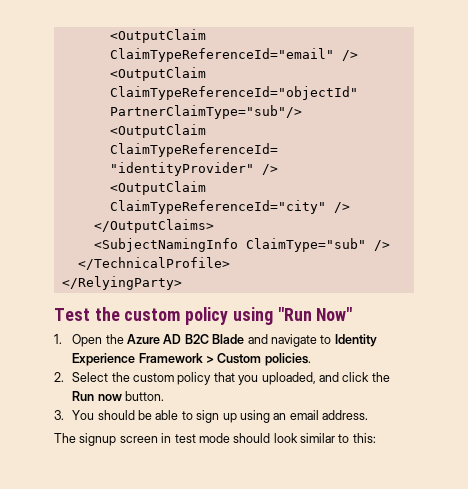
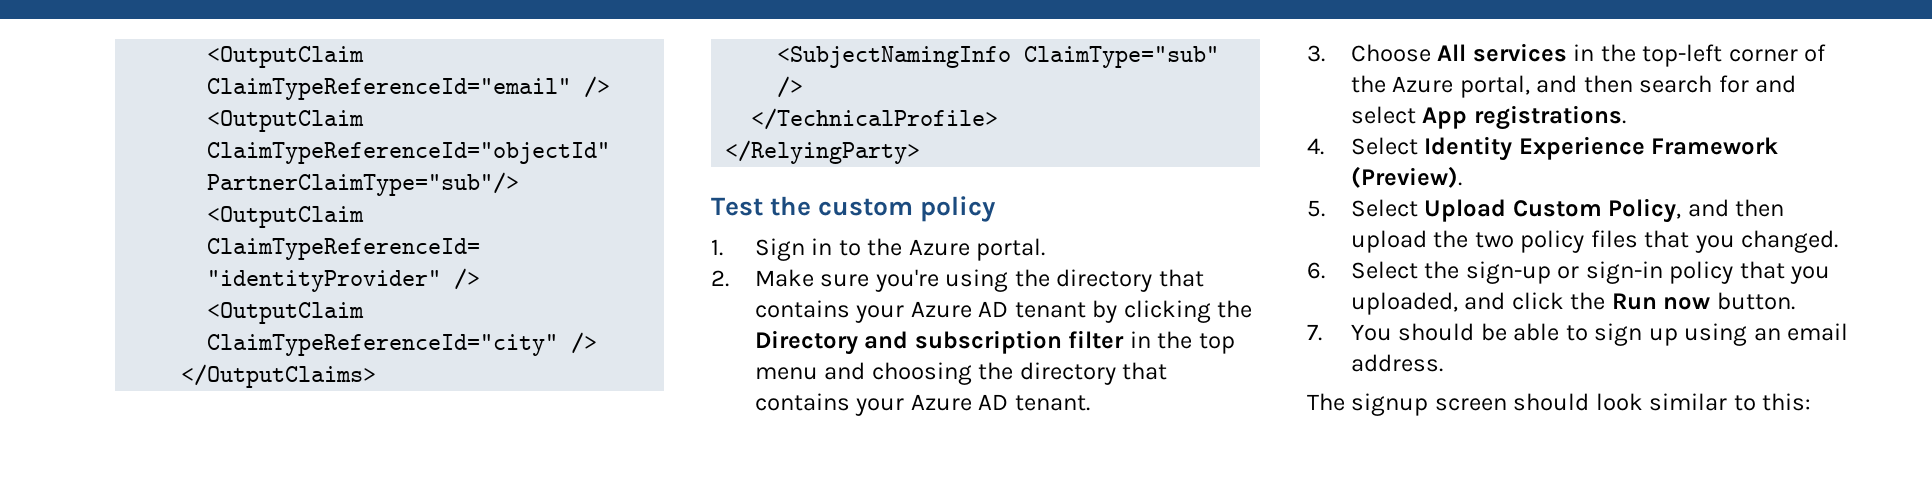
- Test the custom policy using "Run Now"
- 1. Open the Azure AD B2C Blade and navigate to Identity Experience Framework > Custom policies.
- 2. Select the custom policy that you uploaded, and click the Run now button.
+ Test the custom policy
+ 1. Sign in to the Azure portal.
+ 2. Make sure you're using the directory that contains your Azure AD tenant by clicking the Directory and subscription filter in the top menu and choosing the directory that contains your Azure AD tenant.
+ 3. Choose All services in the top-left corner of the Azure portal, and then search for and select App registrations.
+ 4. Select Identity Experience Framework (Preview).
+ 5. Select Upload Custom Policy, and then upload the two policy files that you changed.
+ 6. Select the sign-up or sign-in policy that you uploaded, and click the Run now button.
- 3. You should be able to sign up using an email address.
+ 7. You should be able to sign up using an email address.
- The signup screen in test mode should look similar to this:
+ The signup screen should look similar to this:

